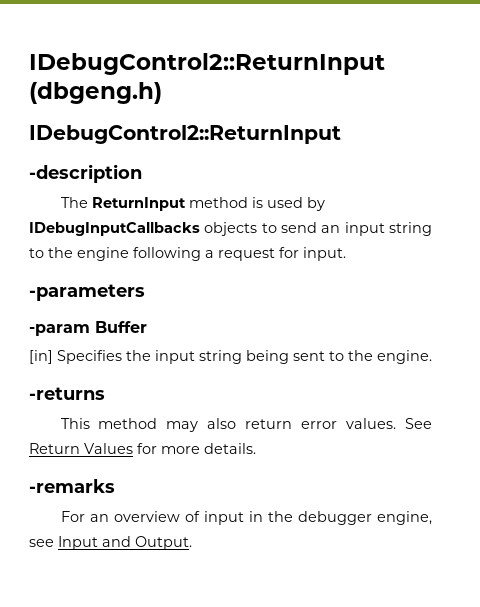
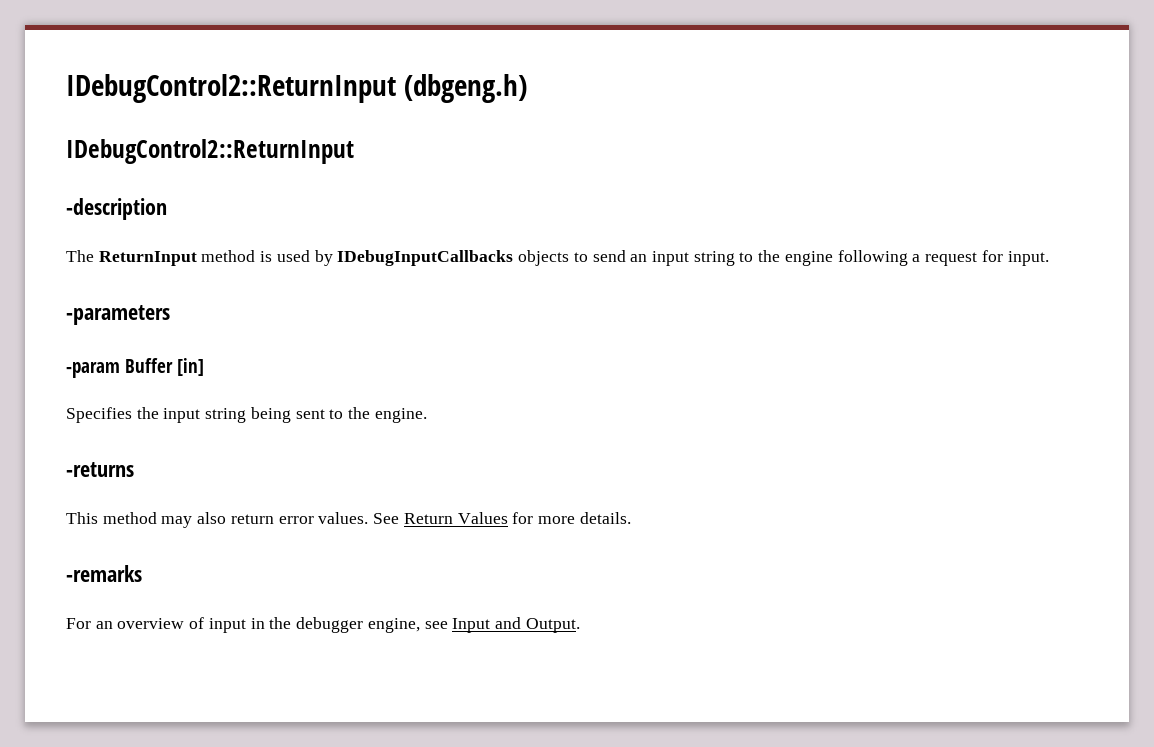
- -param Buffer
- [in] Specifies the input string being sent to the engine.
+ -param Buffer [in]
+ Specifies the input string being sent to the engine.

